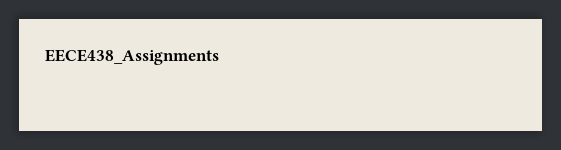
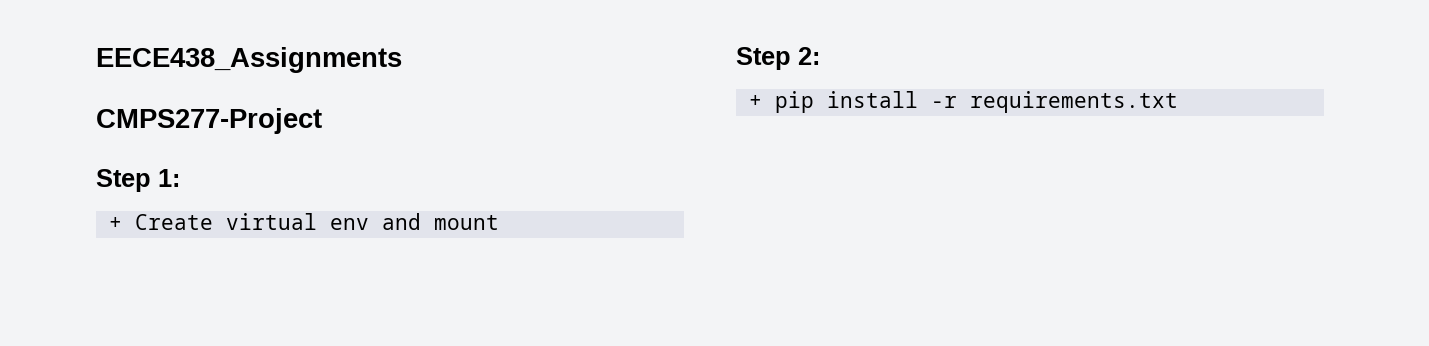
+ CMPS277-Project
+ Step 1:
+ + Create virtual env and mount
+ Step 2:
+ + pip install -r requirements.txt

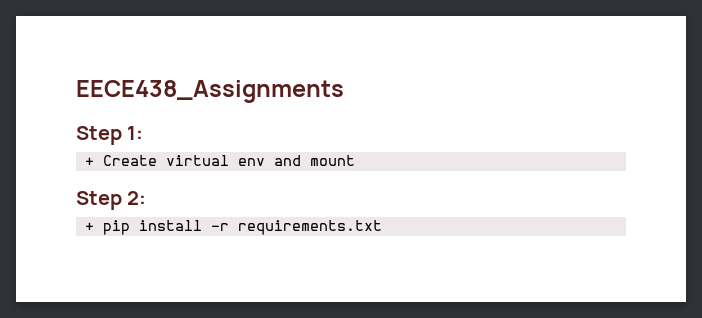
- CMPS277-Project

